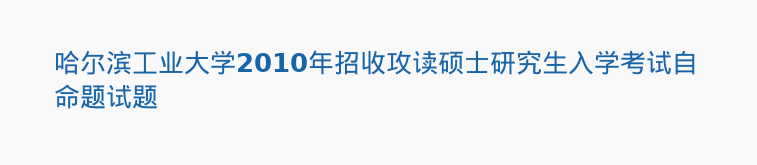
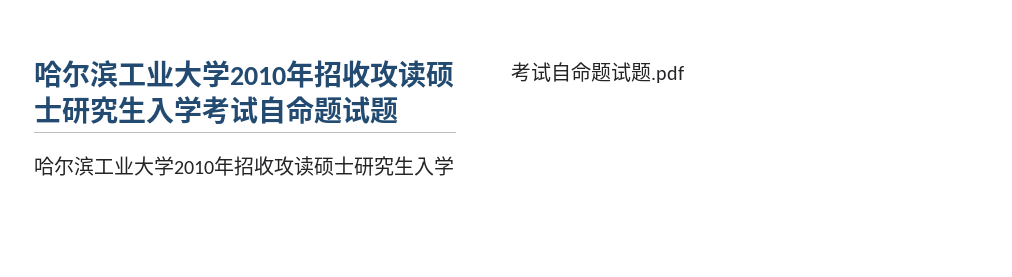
+ 哈尔滨工业大学2010年招收攻读硕士研究生入学考试自命题试题.pdf

